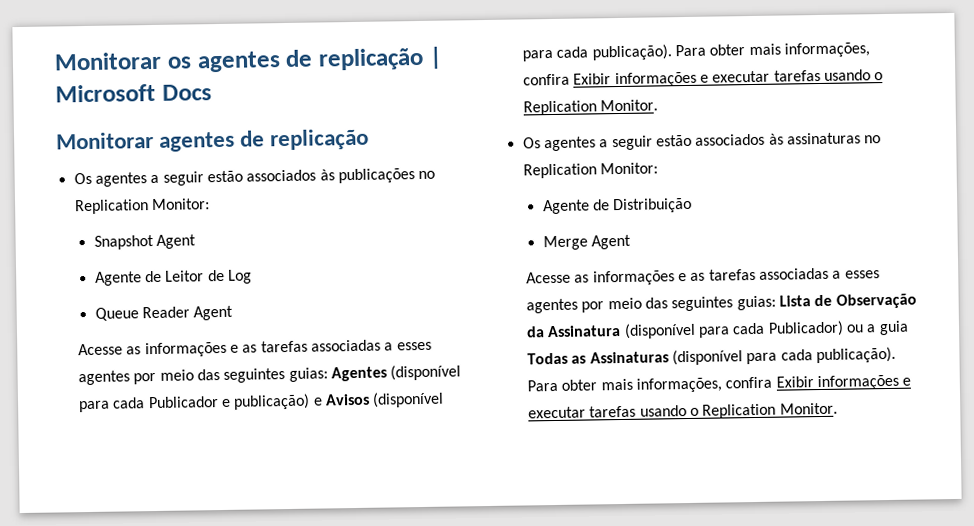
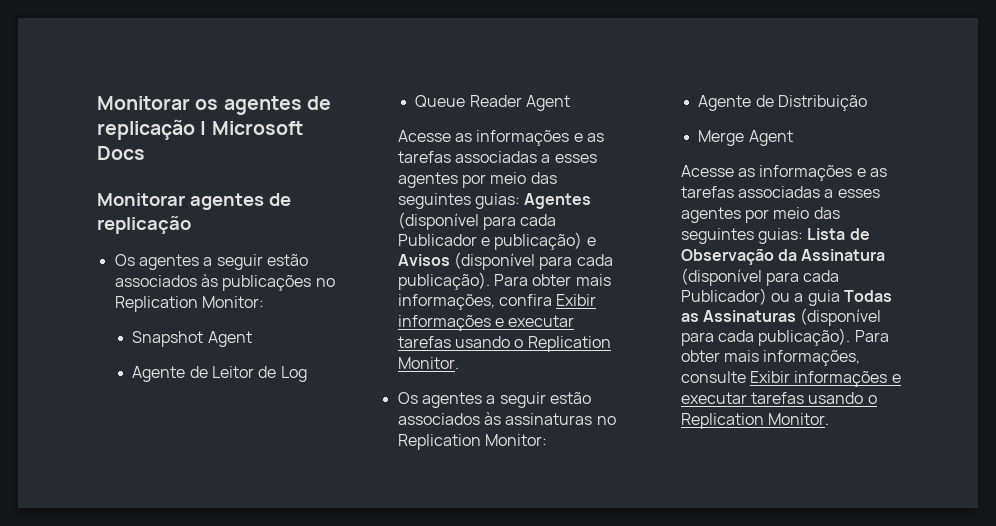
- Acesse as informações e as tarefas associadas a esses agentes por meio das seguintes guias: Lista de Observação da Assinatura (disponível para cada Publicador) ou a guia Todas as Assinaturas (disponível para cada publicação). Para obter mais informações, confira Exibir informações e executar tarefas usando o Replication Monitor.
+ Acesse as informações e as tarefas associadas a esses agentes por meio das seguintes guias: Lista de Observação da Assinatura (disponível para cada Publicador) ou a guia Todas as Assinaturas (disponível para cada publicação). Para obter mais informações, consulte Exibir informações e executar tarefas usando o Replication Monitor.

